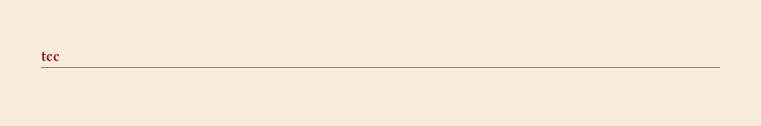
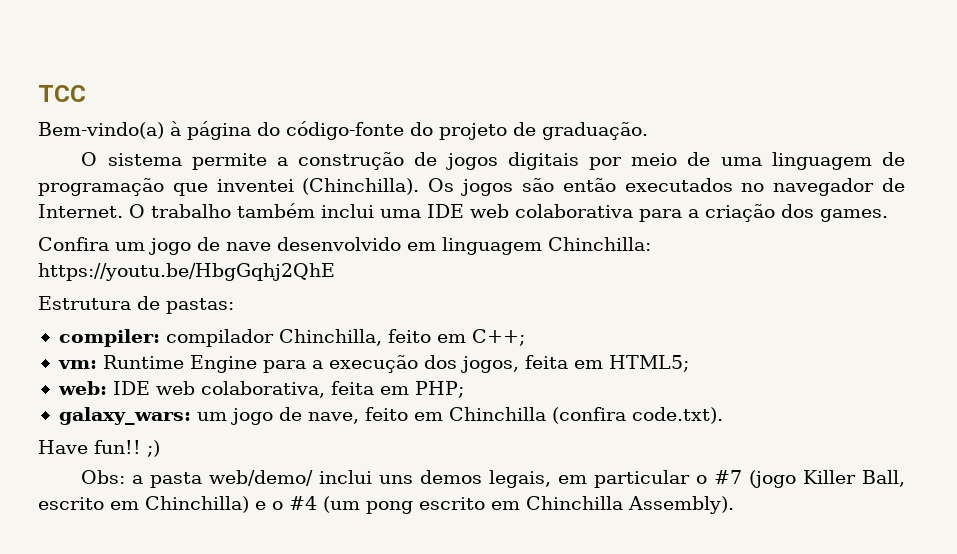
- tcc
+ TCC
+ Bem-vindo(a) à página do código-fonte do projeto de graduação.
+ O sistema permite a construção de jogos digitais por meio de uma linguagem de programação que inventei (Chinchilla). Os jogos são então executados no navegador de Internet. O trabalho também inclui uma IDE web colaborativa para a criação dos games.
+ Confira um jogo de nave desenvolvido em linguagem Chinchilla: https://youtu.be/HbgGqhj2QhE
+ Estrutura de pastas:
+ compiler: compilador Chinchilla, feito em C++;
+ vm: Runtime Engine para a execução dos jogos, feita em HTML5;
+ web: IDE web colaborativa, feita em PHP;
+ galaxy_wars: um jogo de nave, feito em Chinchilla (confira code.txt).
+ Have fun!! ;)
+ Obs: a pasta web/demo/ inclui uns demos legais, em particular o #7 (jogo Killer Ball, escrito em Chinchilla) e o #4 (um pong escrito em Chinchilla Assembly).

